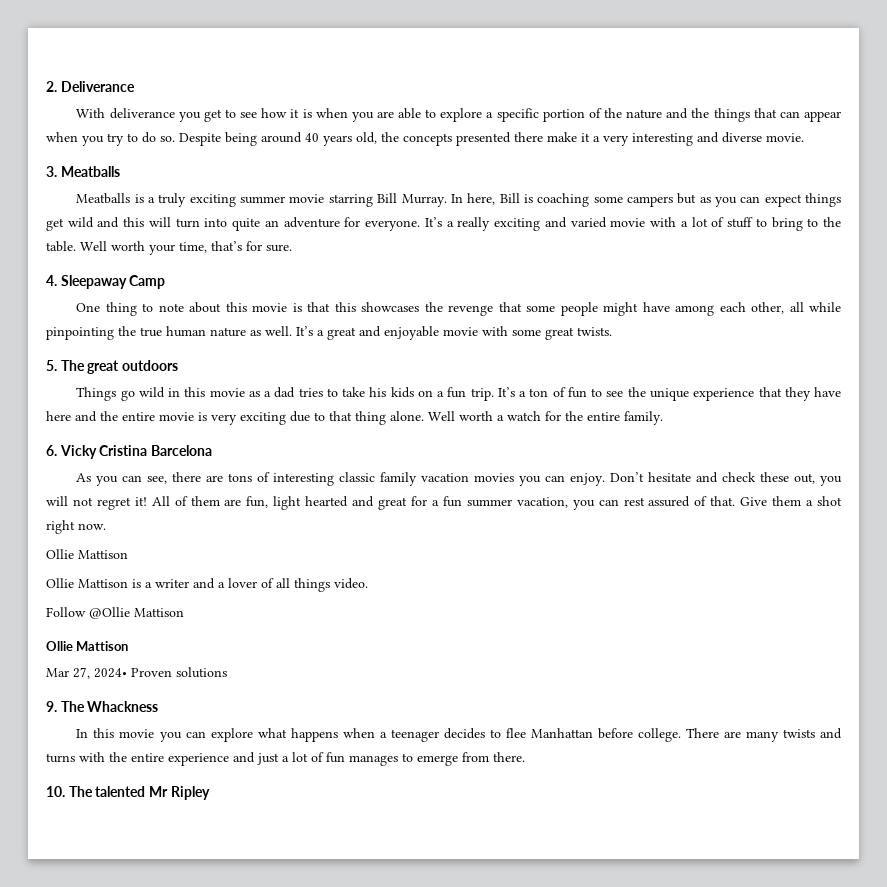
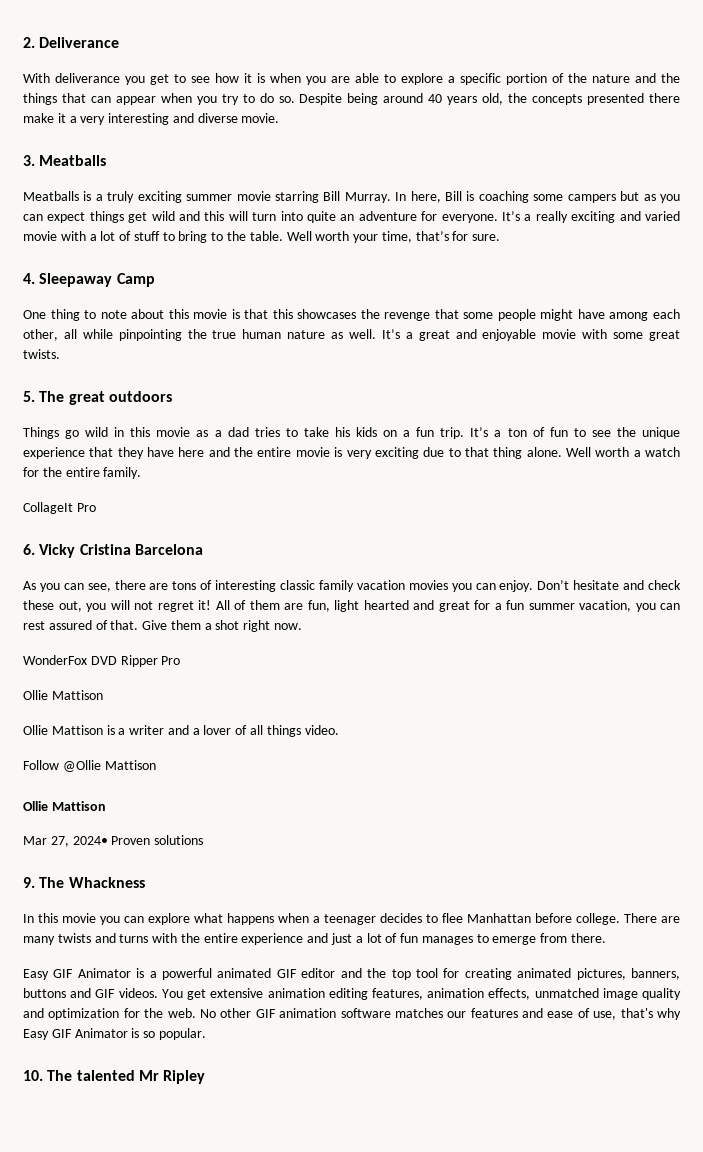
+ CollageIt Pro
+ WonderFox DVD Ripper Pro
+ Easy GIF Animator is a powerful animated GIF editor and the top tool for creating animated pictures, banners, buttons and GIF videos. You get extensive animation editing features, animation effects, unmatched image quality and optimization for the web. No other GIF animation software matches our features and ease of use, that's why Easy GIF Animator is so popular.

